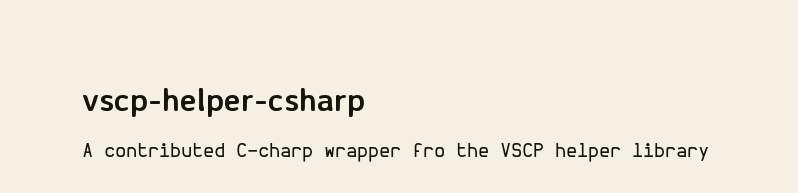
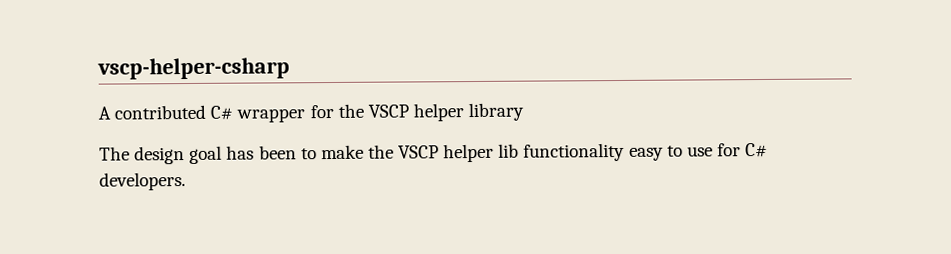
- A contributed C-charp wrapper fro the VSCP helper library
+ A contributed C# wrapper for the VSCP helper library
+ The design goal has been to make the VSCP helper lib functionality easy to use for C# developers.

